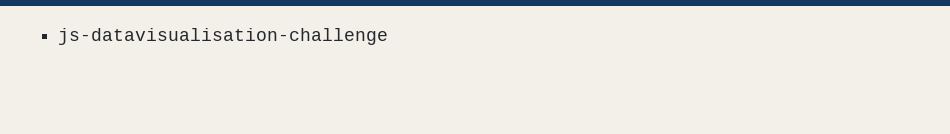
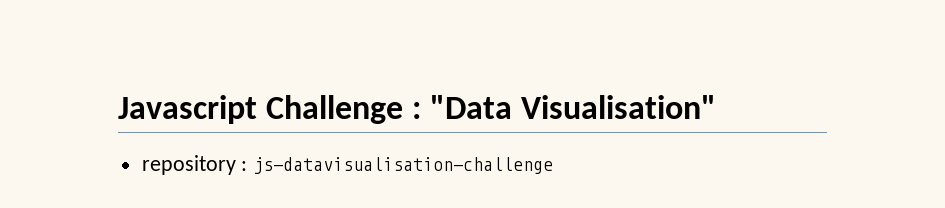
- js-datavisualisation-challenge
+ Javascript Challenge : "Data Visualisation"
+ repository : js-datavisualisation-challenge

